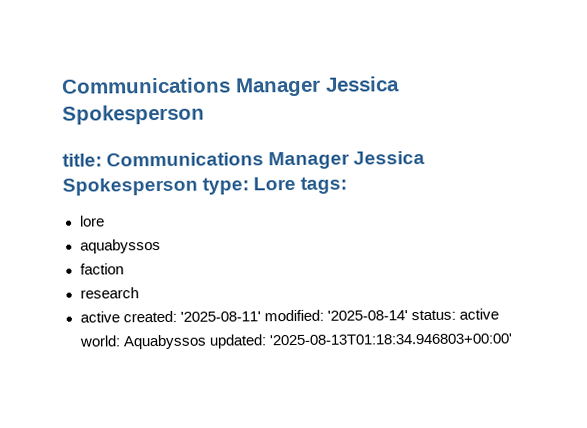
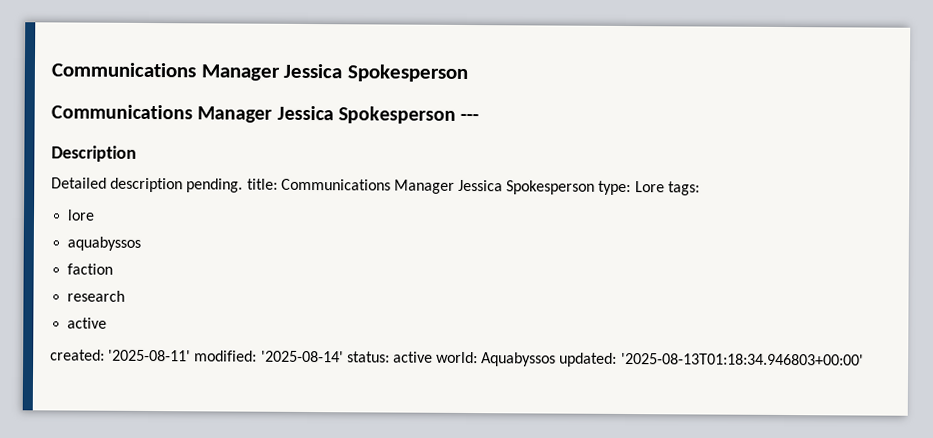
- title: Communications Manager Jessica Spokesperson type: Lore tags:
+ Communications Manager Jessica Spokesperson ---
+ Description
+ Detailed description pending. title: Communications Manager Jessica Spokesperson type: Lore tags:
  research
- active created: '2025-08-11' modified: '2025-08-14' status: active world: Aquabyssos updated: '2025-08-13T01:18:34.946803+00:00'
+ active
+ created: '2025-08-11' modified: '2025-08-14' status: active world: Aquabyssos updated: '2025-08-13T01:18:34.946803+00:00'

